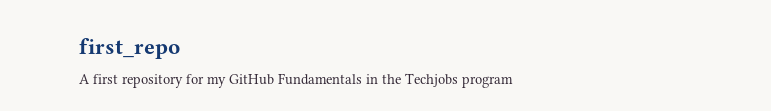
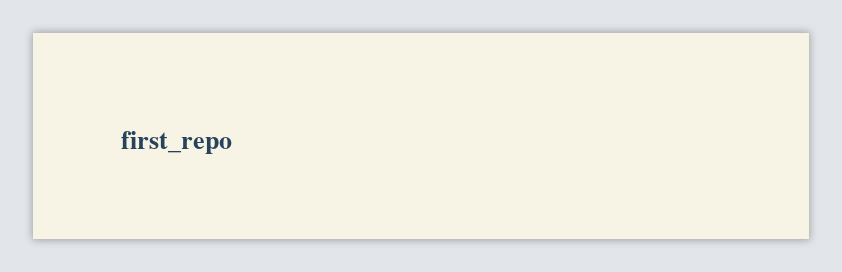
- A first repository for my GitHub Fundamentals in the Techjobs program

